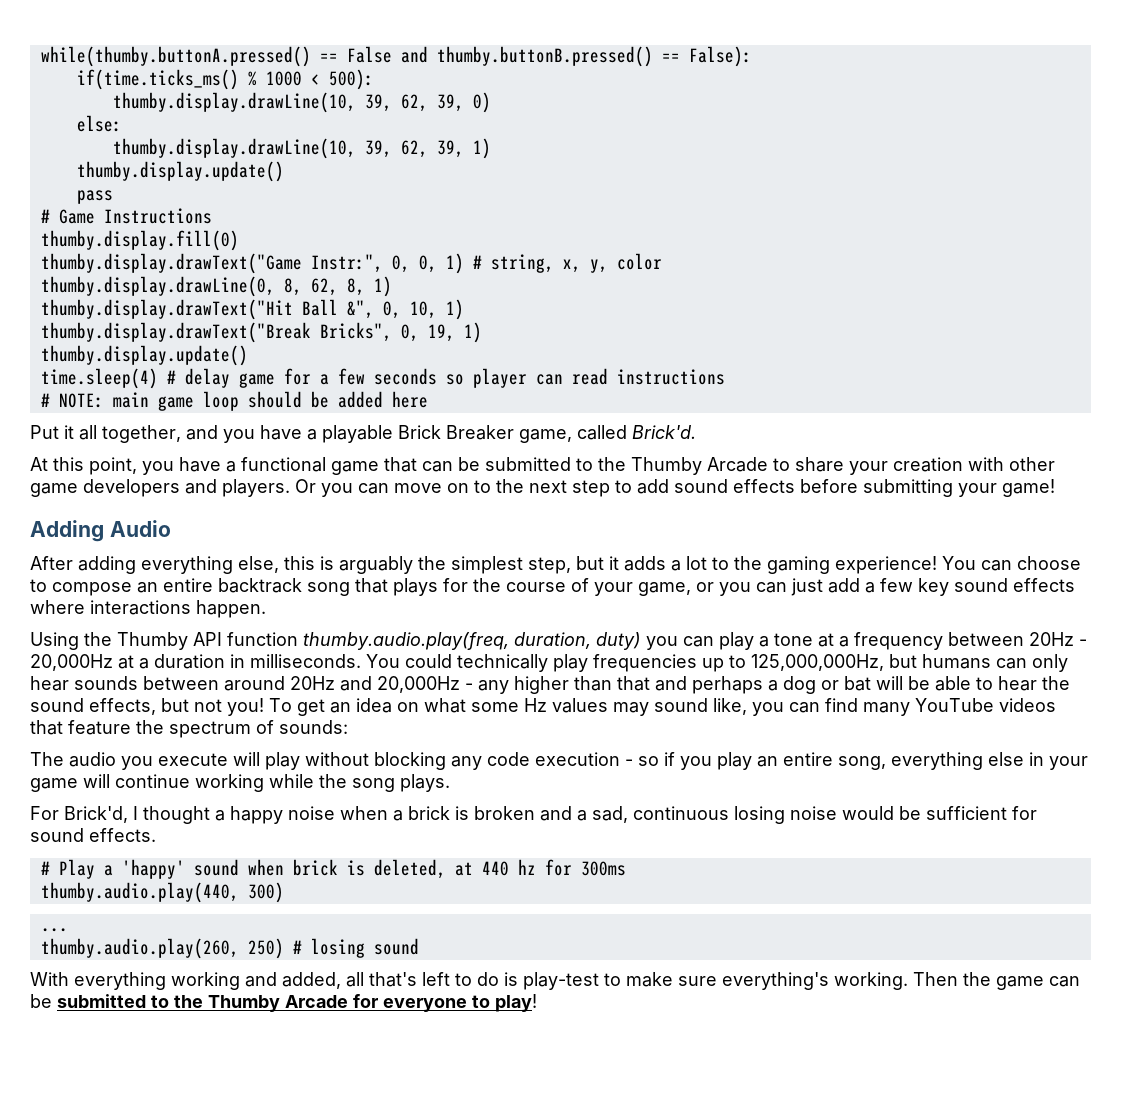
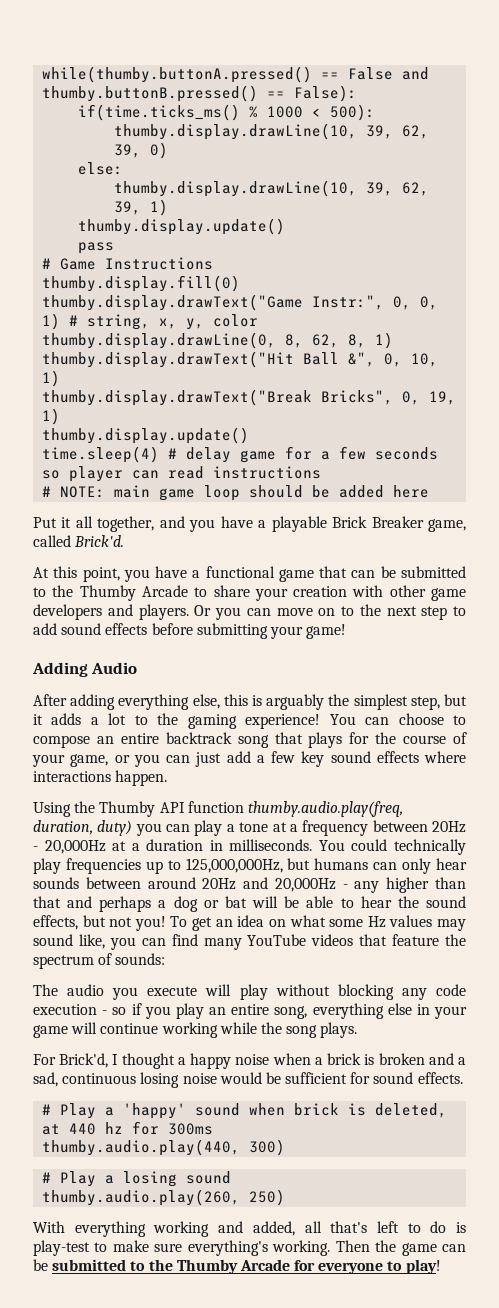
- ...
+ # Play a losing sound
- thumby.audio.play(260, 250) # losing sound
+ thumby.audio.play(260, 250)

